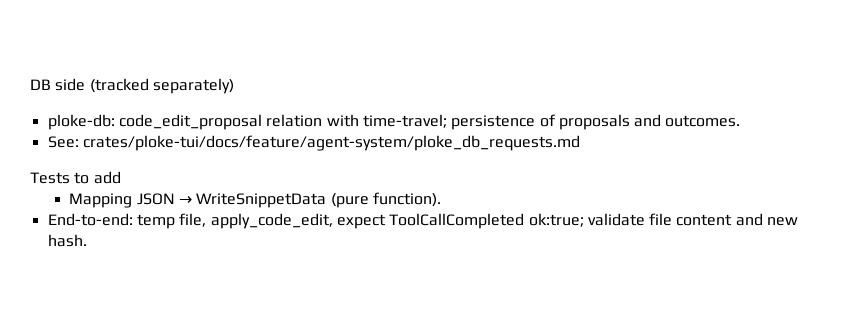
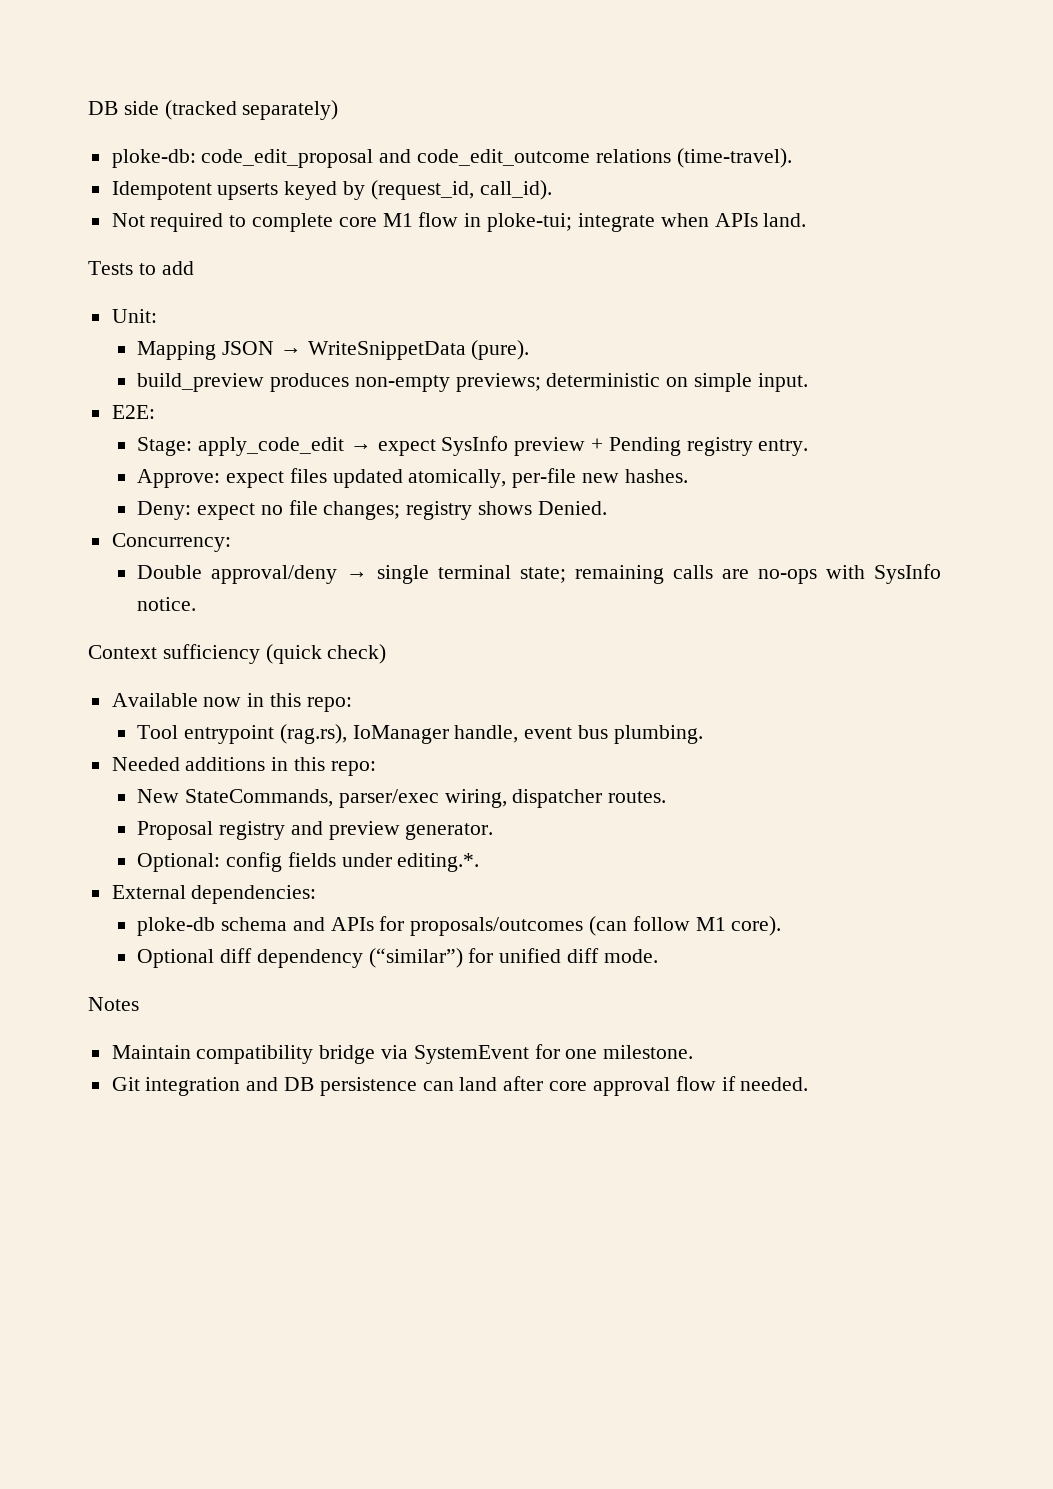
- ploke-db: code_edit_proposal relation with time-travel; persistence of proposals and outcomes.
- See: crates/ploke-tui/docs/feature/agent-system/ploke_db_requests.md
+ ploke-db: code_edit_proposal and code_edit_outcome relations (time-travel).
+ Idempotent upserts keyed by (request_id, call_id).
+ Not required to complete core M1 flow in ploke-tui; integrate when APIs land.
+ Unit:
- Mapping JSON → WriteSnippetData (pure function).
- End-to-end: temp file, apply_code_edit, expect ToolCallCompleted ok:true; validate file content and new hash.
+ Mapping JSON → WriteSnippetData (pure).
+ build_preview produces non-empty previews; deterministic on simple input.
+ E2E:
+ Stage: apply_code_edit → expect SysInfo preview + Pending registry entry.
+ Approve: expect files updated atomically, per-file new hashes.
+ Deny: expect no file changes; registry shows Denied.
+ Concurrency:
+ Double approval/deny → single terminal state; remaining calls are no-ops with SysInfo notice.
+ Context sufficiency (quick check)
+ Available now in this repo:
+ Tool entrypoint (rag.rs), IoManager handle, event bus plumbing.
+ Needed additions in this repo:
+ New StateCommands, parser/exec wiring, dispatcher routes.
+ Proposal registry and preview generator.
+ Optional: config fields under editing.*.
+ External dependencies:
+ ploke-db schema and APIs for proposals/outcomes (can follow M1 core).
+ Optional diff dependency (“similar”) for unified diff mode.
+ Notes
+ Maintain compatibility bridge via SystemEvent for one milestone.
+ Git integration and DB persistence can land after core approval flow if needed.

